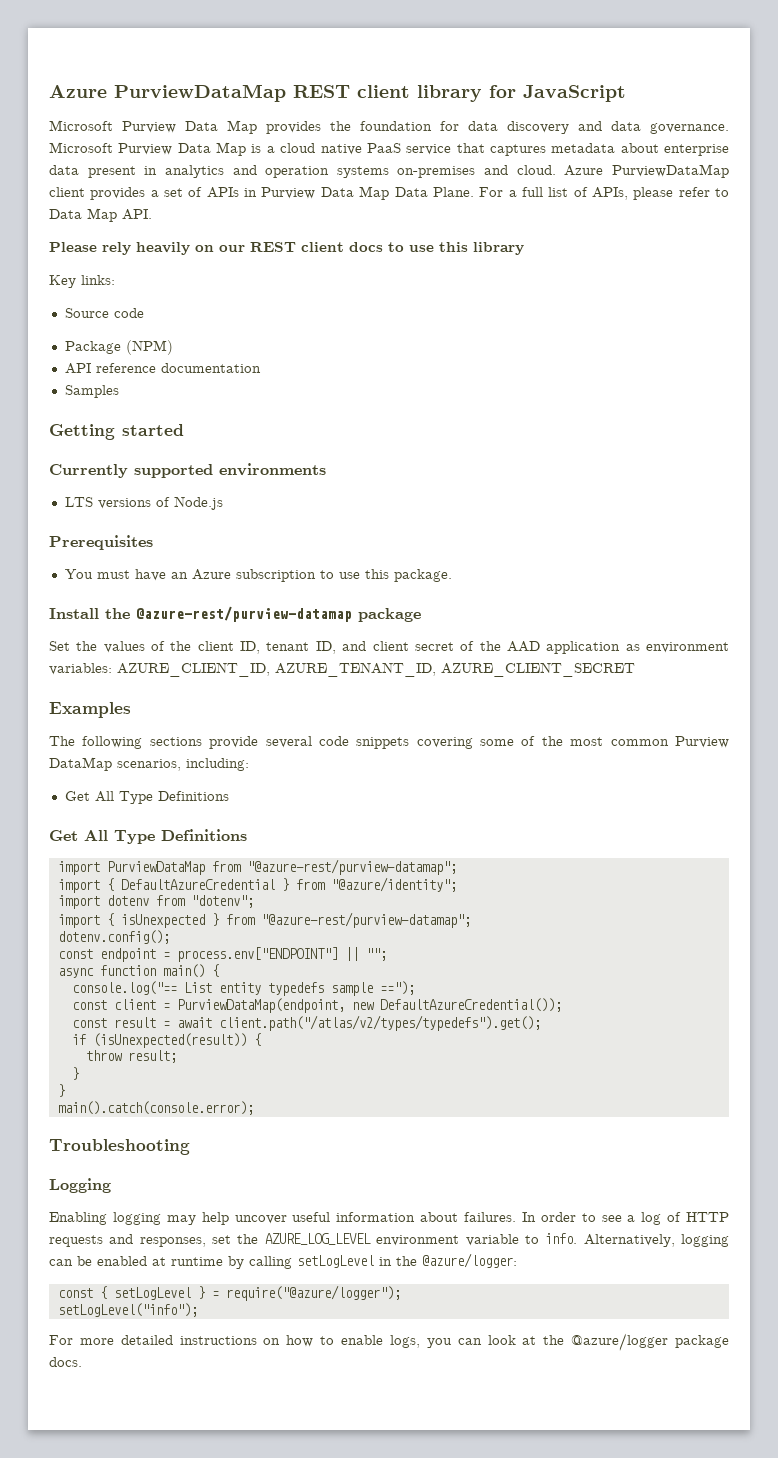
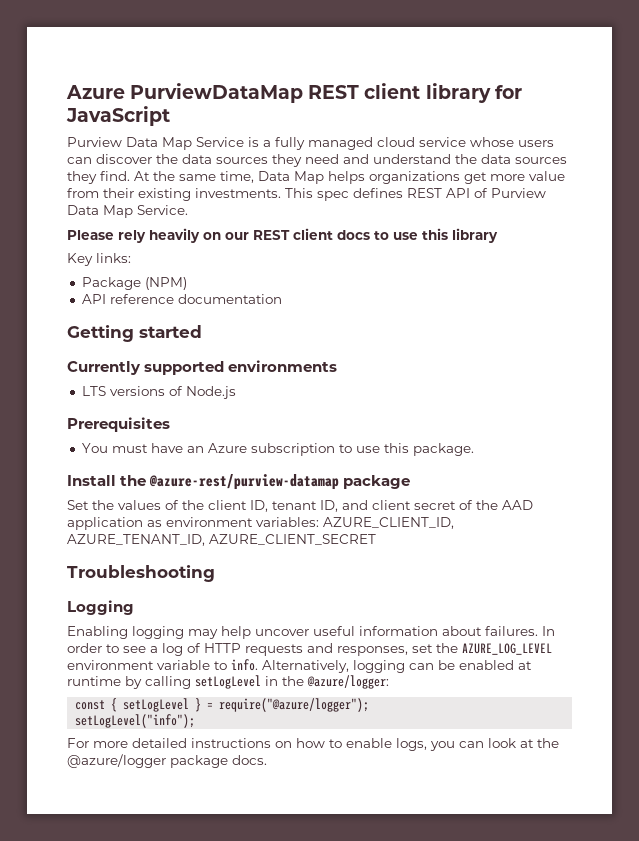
- Microsoft Purview Data Map provides the foundation for data discovery and data governance. Microsoft Purview Data Map is a cloud native PaaS service that captures metadata about enterprise data present in analytics and operation systems on-premises and cloud. Azure PurviewDataMap client provides a set of APIs in Purview Data Map Data Plane. For a full list of APIs, please refer to Data Map API.
+ Purview Data Map Service is a fully managed cloud service whose users can discover the data sources they need and understand the data sources they find. At the same time, Data Map helps organizations get more value from their existing investments. This spec defines REST API of Purview Data Map Service.
- Source code
- Samples
- Examples
- The following sections provide several code snippets covering some of the most common Purview DataMap scenarios, including:
- Get All Type Definitions
- Get All Type Definitions
- import PurviewDataMap from "@azure-rest/purview-datamap";
- import { DefaultAzureCredential } from "@azure/identity";
- import dotenv from "dotenv";
- import { isUnexpected } from "@azure-rest/purview-datamap";
- dotenv.config();
- const endpoint = process.env["ENDPOINT"] || "";
- async function main() {
- console.log("== List entity typedefs sample ==");
- const client = PurviewDataMap(endpoint, new DefaultAzureCredential());
- const result = await client.path("/atlas/v2/types/typedefs").get();
- if (isUnexpected(result)) {
- throw result;
- }
- }
- main().catch(console.error);

